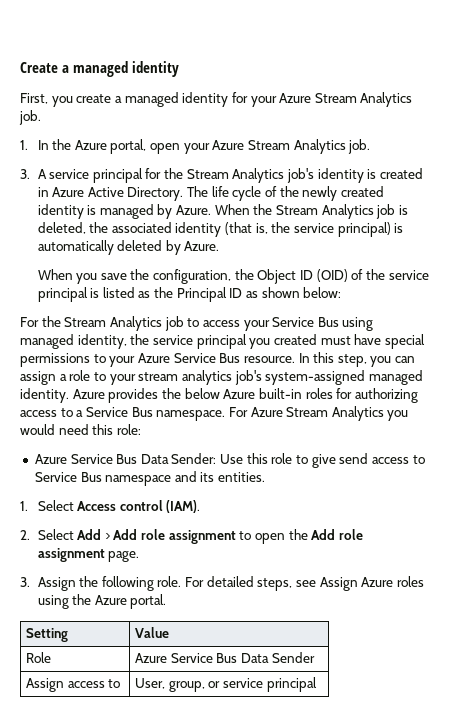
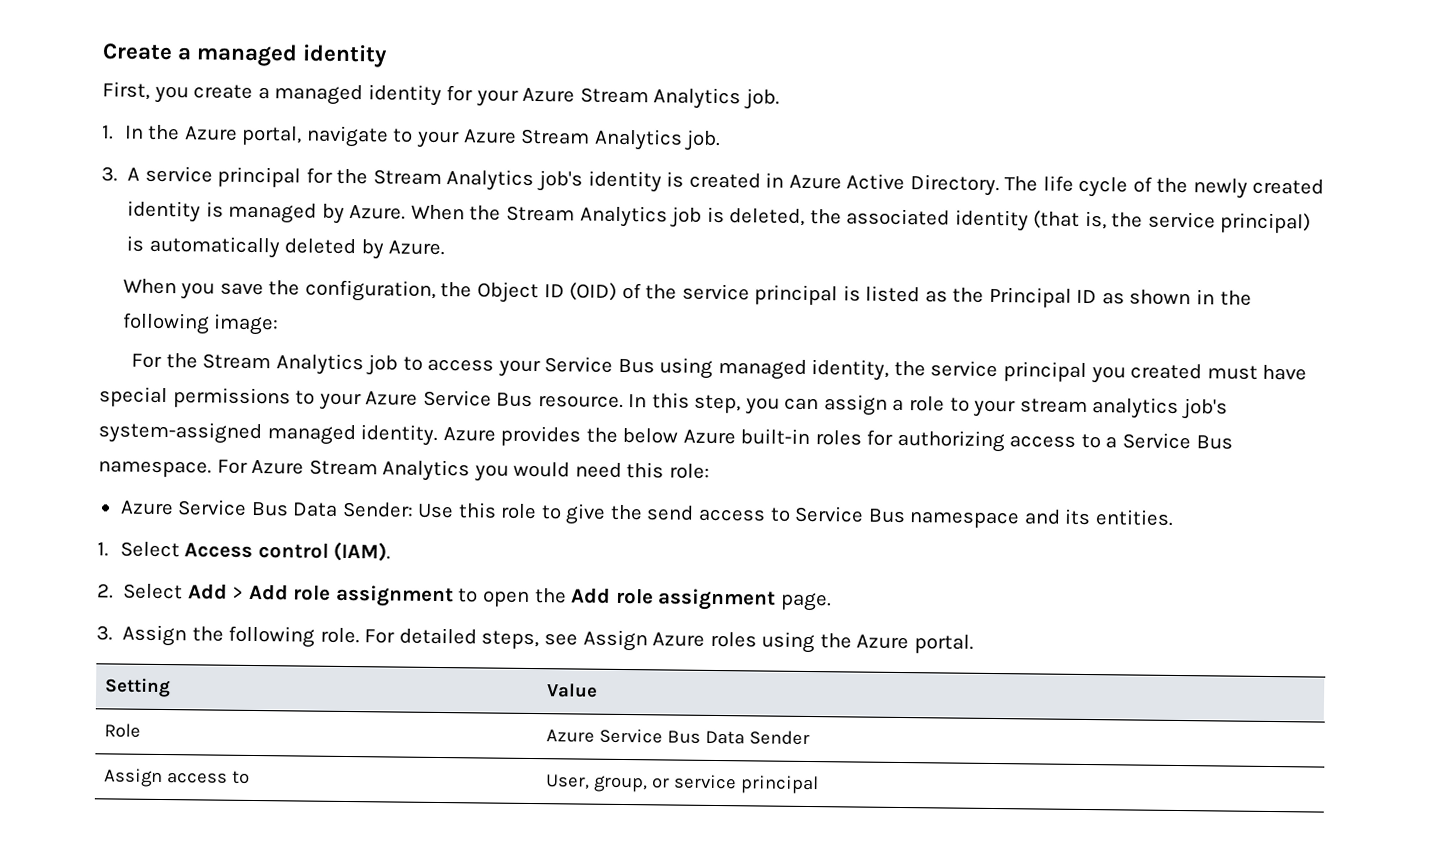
- 1. In the Azure portal, open your Azure Stream Analytics job.
+ 1. In the Azure portal, navigate to your Azure Stream Analytics job.
- When you save the configuration, the Object ID (OID) of the service principal is listed as the Principal ID as shown below:
+ When you save the configuration, the Object ID (OID) of the service principal is listed as the Principal ID as shown in the following image:
- Azure Service Bus Data Sender: Use this role to give send access to Service Bus namespace and its entities.
+ Azure Service Bus Data Sender: Use this role to give the send access to Service Bus namespace and its entities.

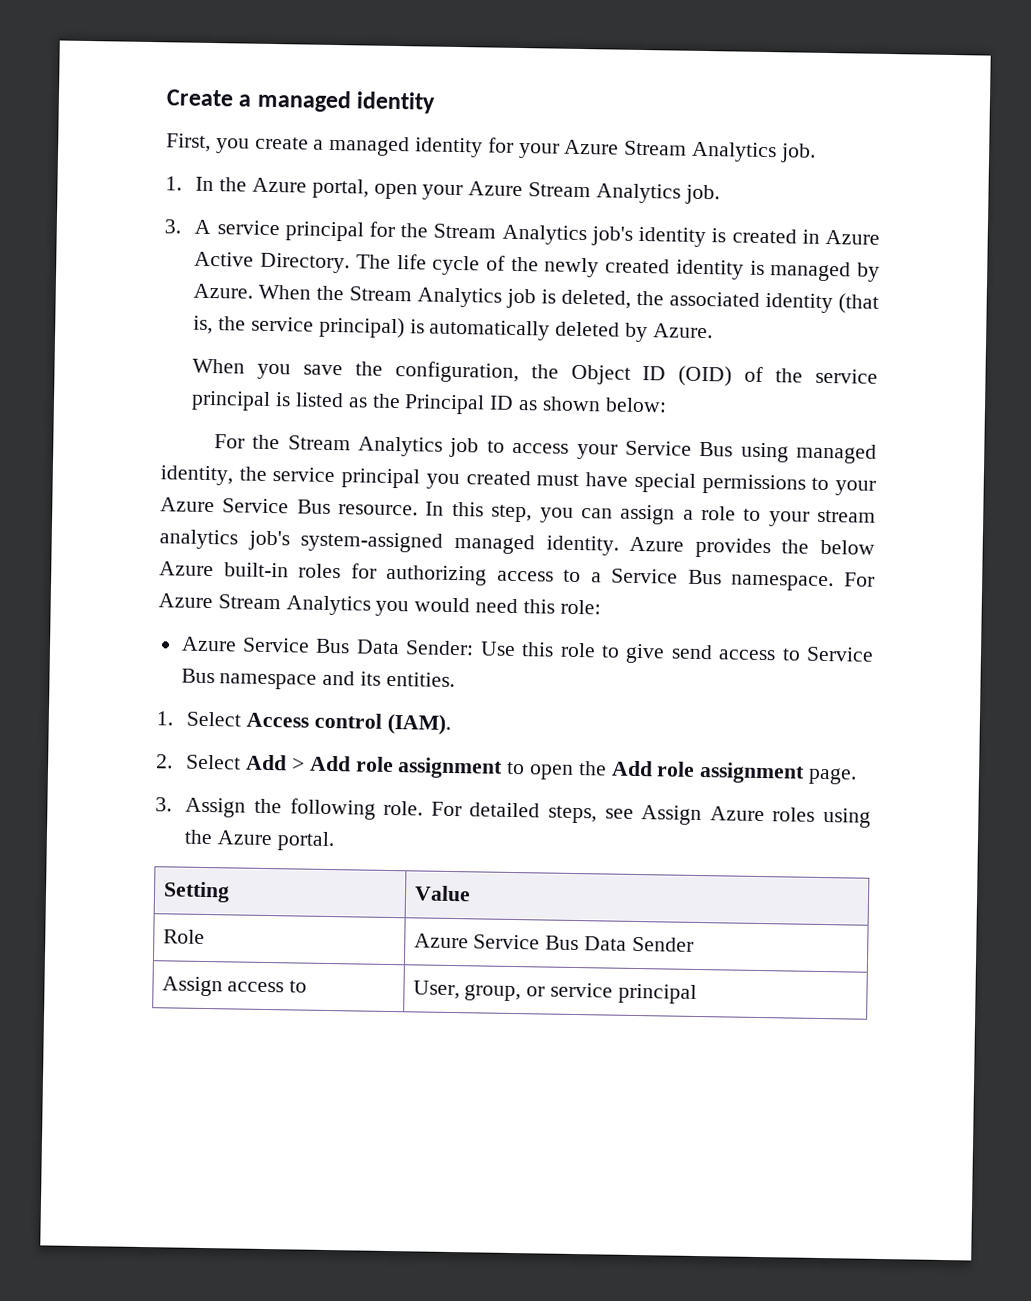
- 1. In the Azure portal, navigate to your Azure Stream Analytics job.
+ 1. In the Azure portal, open your Azure Stream Analytics job.
- When you save the configuration, the Object ID (OID) of the service principal is listed as the Principal ID as shown in the following image:
+ When you save the configuration, the Object ID (OID) of the service principal is listed as the Principal ID as shown below:
- Azure Service Bus Data Sender: Use this role to give the send access to Service Bus namespace and its entities.
+ Azure Service Bus Data Sender: Use this role to give send access to Service Bus namespace and its entities.

